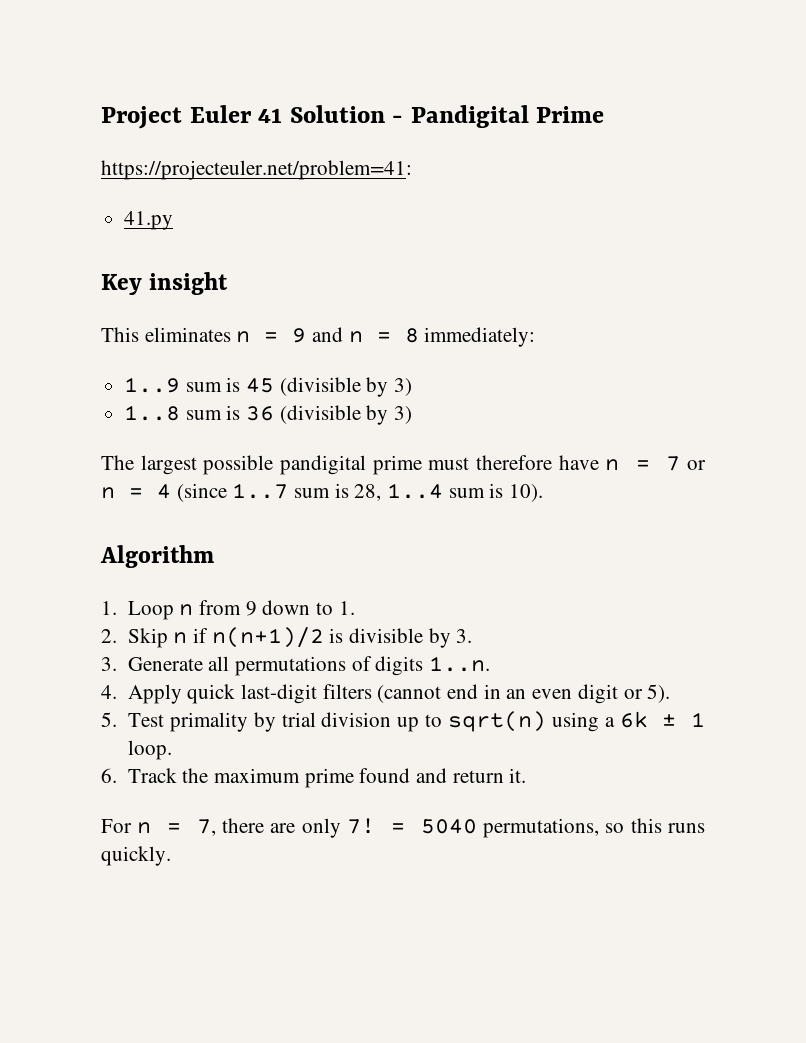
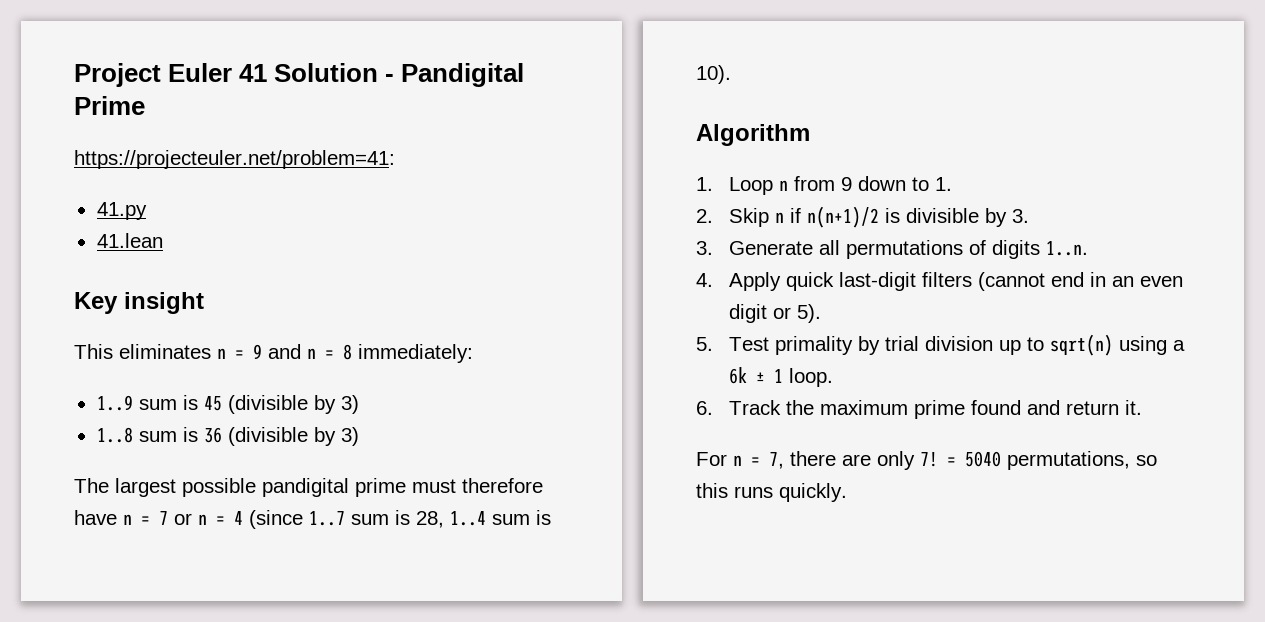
+ 41.lean

